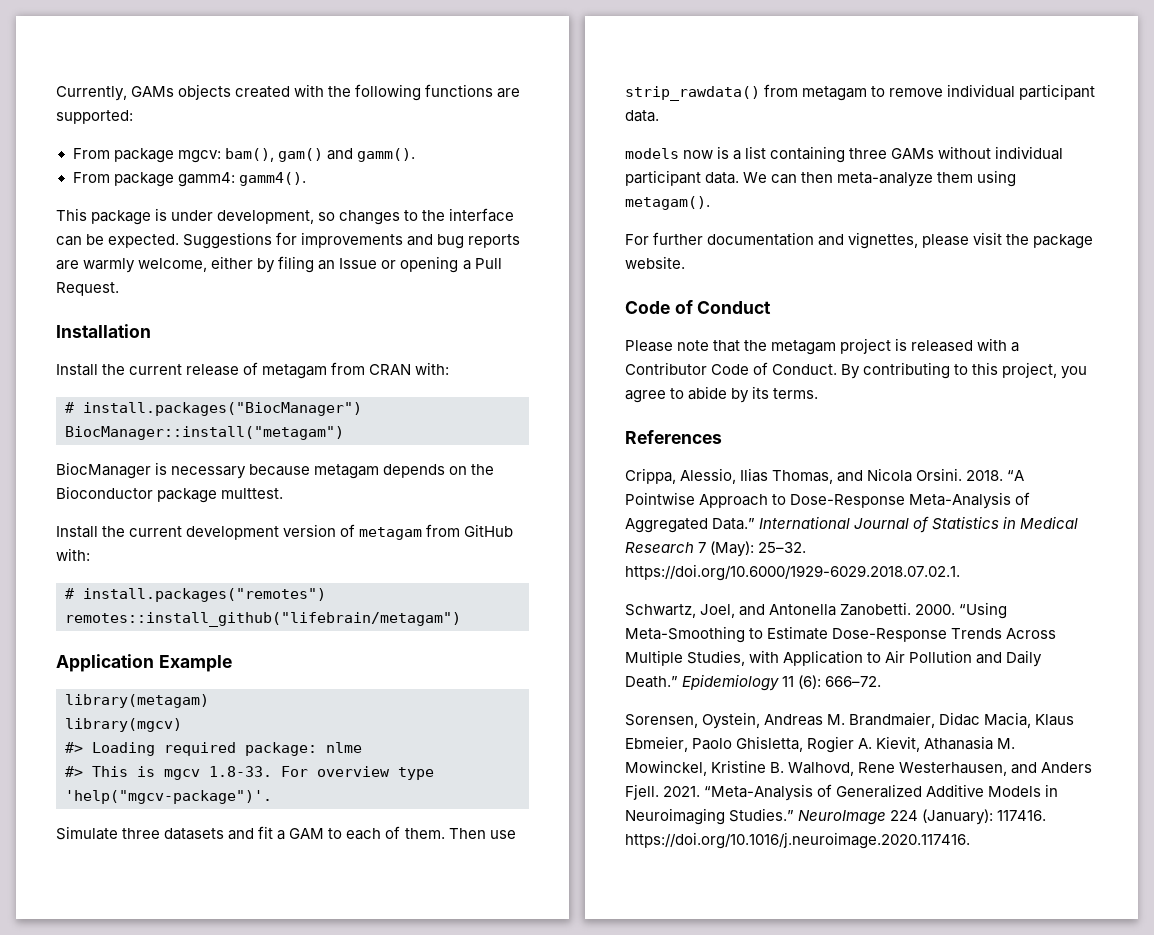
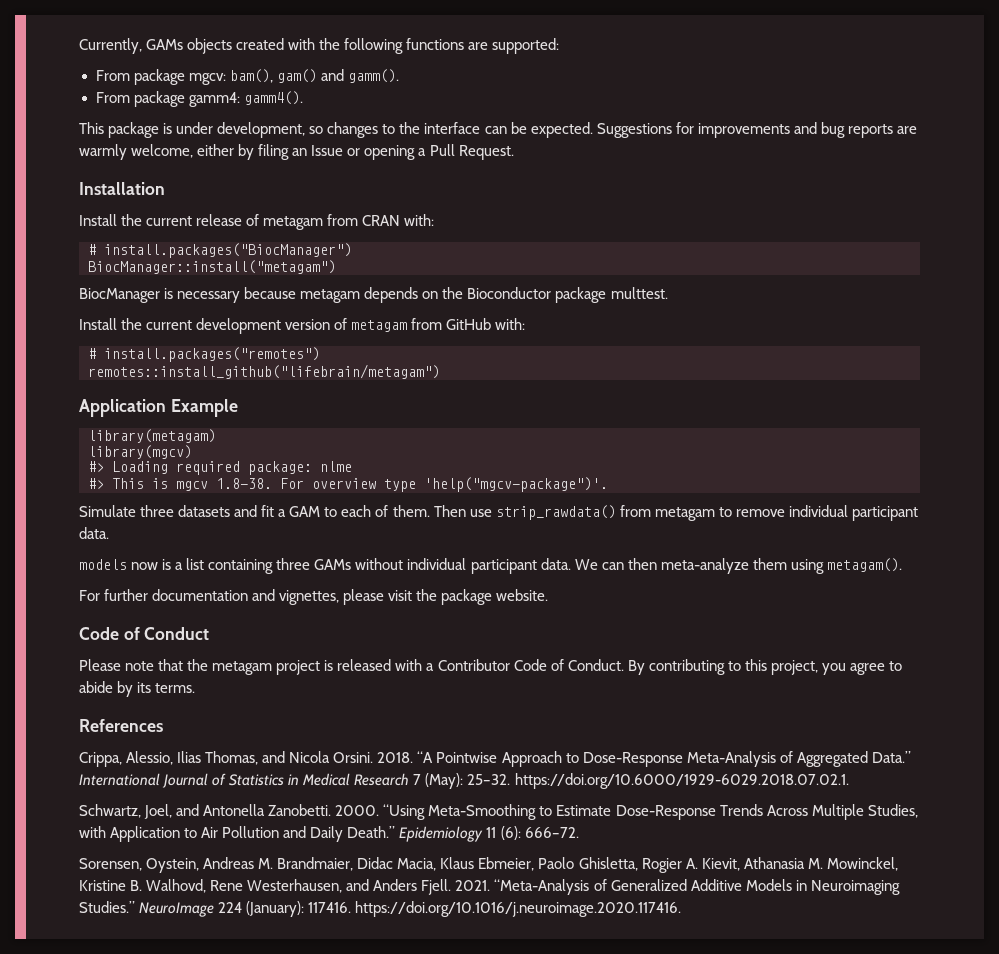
- #> This is mgcv 1.8-33. For overview type 'help("mgcv-package")'.
+ #> This is mgcv 1.8-38. For overview type 'help("mgcv-package")'.

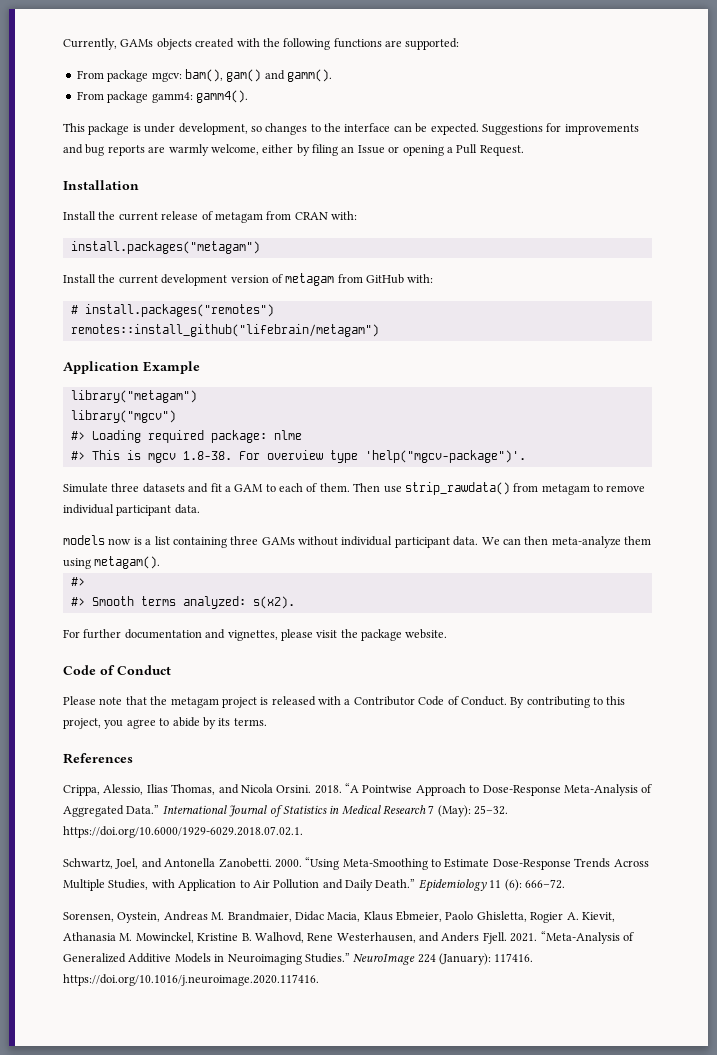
- # install.packages("BiocManager")
- BiocManager::install("metagam")
- BiocManager is necessary because metagam depends on the Bioconductor package multtest.
+ install.packages("metagam")
- library(metagam)
- library(mgcv)
+ library("metagam")
+ library("mgcv")
  We can then meta-analyze them using metagam().
+ #>
+ #> Smooth terms analyzed: s(x2).

